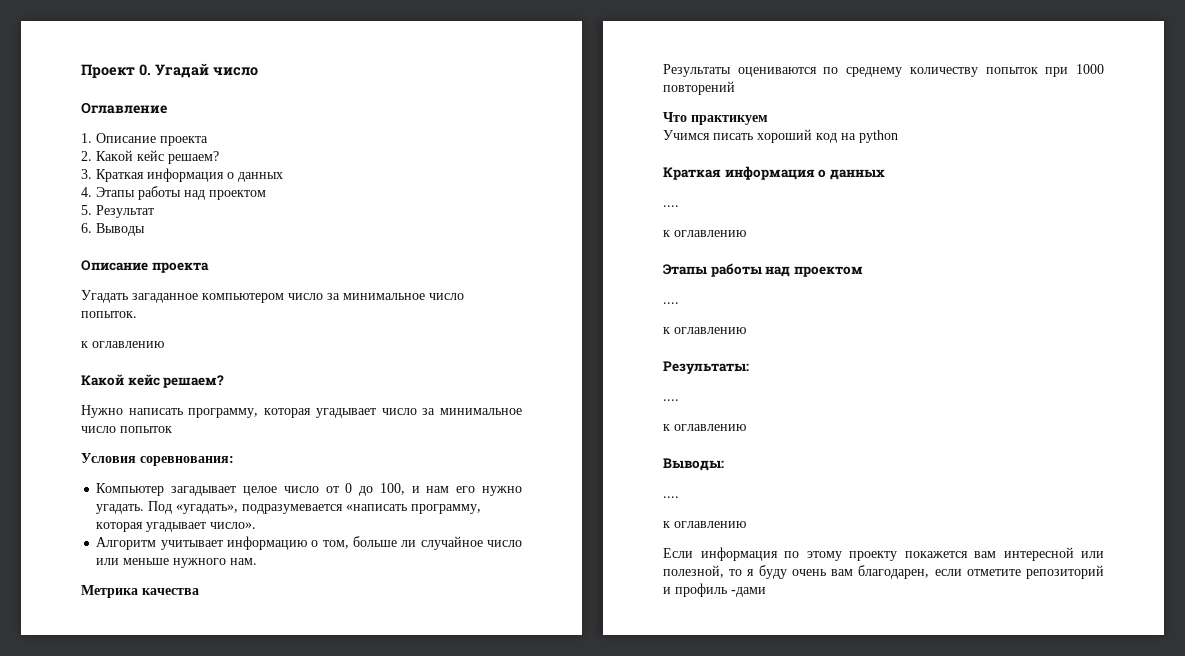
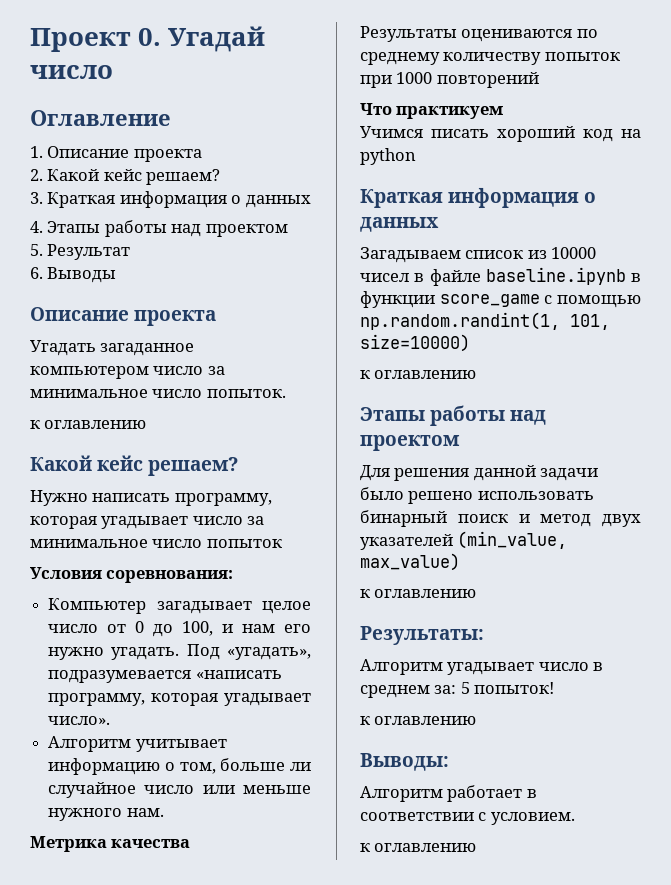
  Учимся писать хороший код на python
  Краткая информация о данных
- ....
+ Загадываем список из 10000 чисел в файле baseline.ipynb в функции score_game с помощью np.random.randint(1, 101, size=10000)
  к оглавлению
  Этапы работы над проектом
- ....
+ Для решения данной задачи было решено использовать бинарный поиск и метод двух указателей (min_value, max_value)
  к оглавлению
  Результаты:
- ....
+ Алгоритм угадывает число в среднем за: 5 попыток!
  к оглавлению
  Выводы:
- ....
+ Алгоритм работает в соответствии с условием.
  к оглавлению
- Если информация по этому проекту покажется вам интересной или полезной, то я буду очень вам благодарен, если отметите репозиторий и профиль -дами

